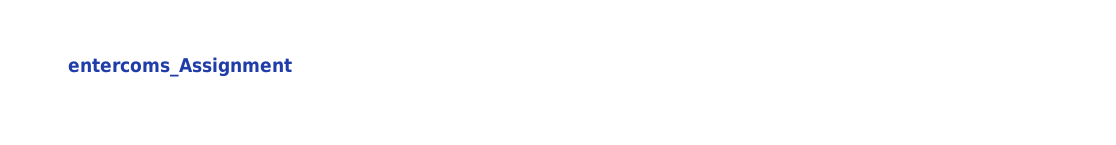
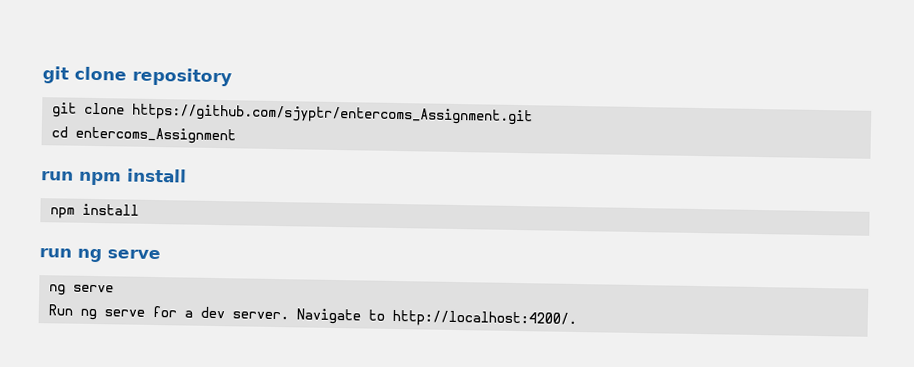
- entercoms_Assignment
+ git clone repository
+ git clone https://github.com/sjyptr/entercoms_Assignment.git
+ cd entercoms_Assignment
+ run npm install
+ npm install
+ run ng serve
+ ng serve
+ Run ng serve for a dev server. Navigate to http://localhost:4200/.

